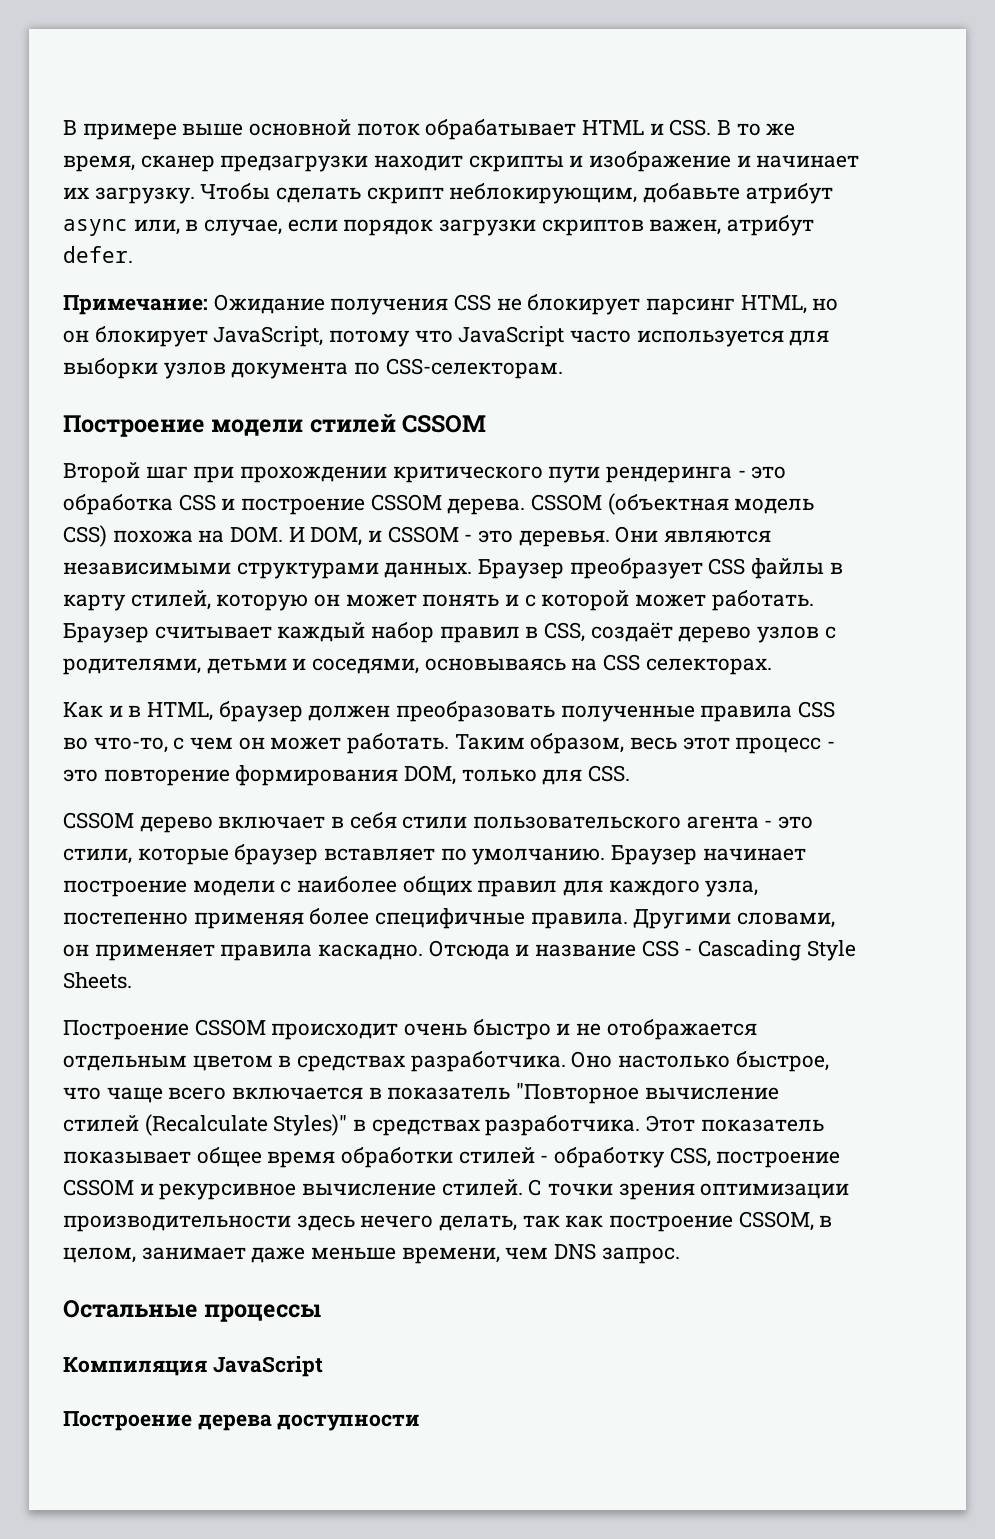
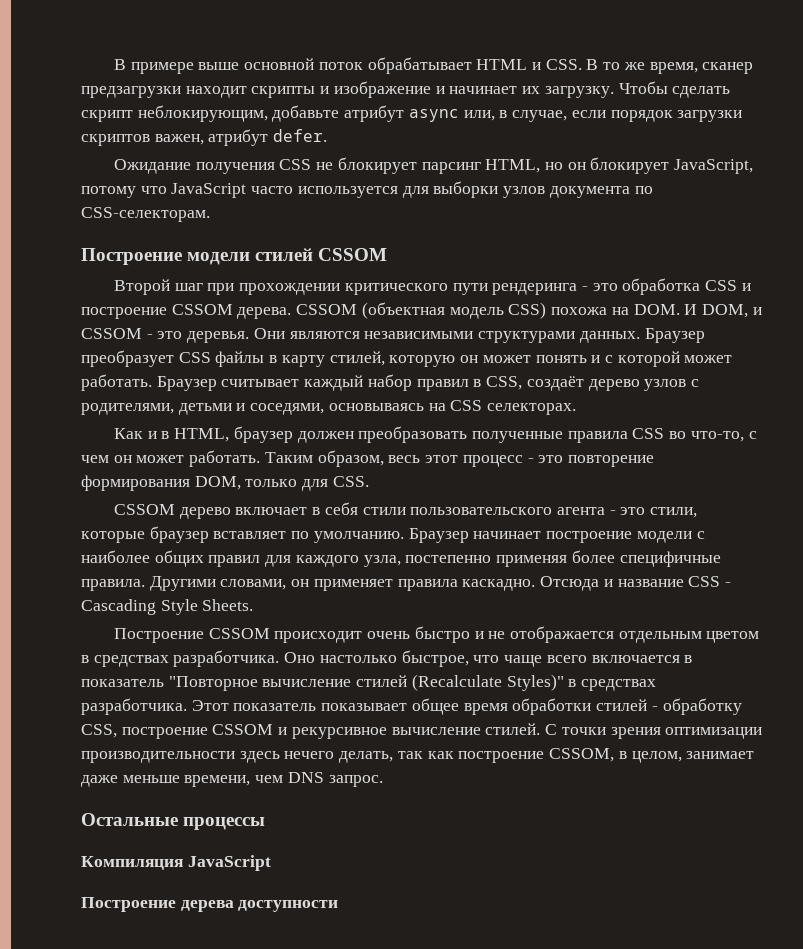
- Примечание: Ожидание получения CSS не блокирует парсинг HTML, но он блокирует JavaScript, потому что JavaScript часто используется для выборки узлов документа по CSS-селекторам.
+ Ожидание получения CSS не блокирует парсинг HTML, но он блокирует JavaScript, потому что JavaScript часто используется для выборки узлов документа по CSS-селекторам.

